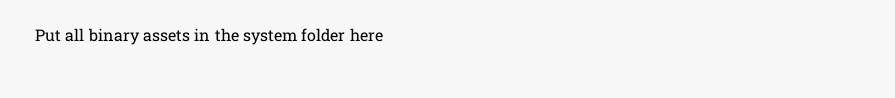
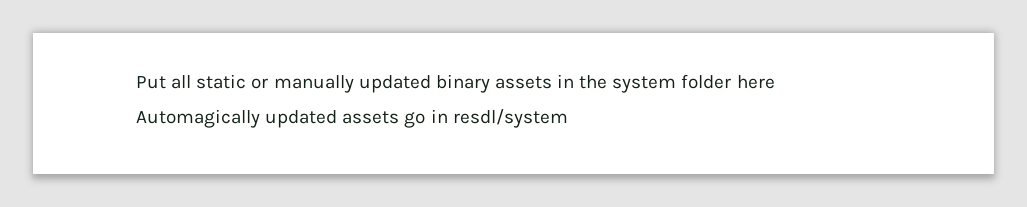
- Put all binary assets in the system folder here
+ Put all static or manually updated binary assets in the system folder here
+ Automagically updated assets go in resdl/system

